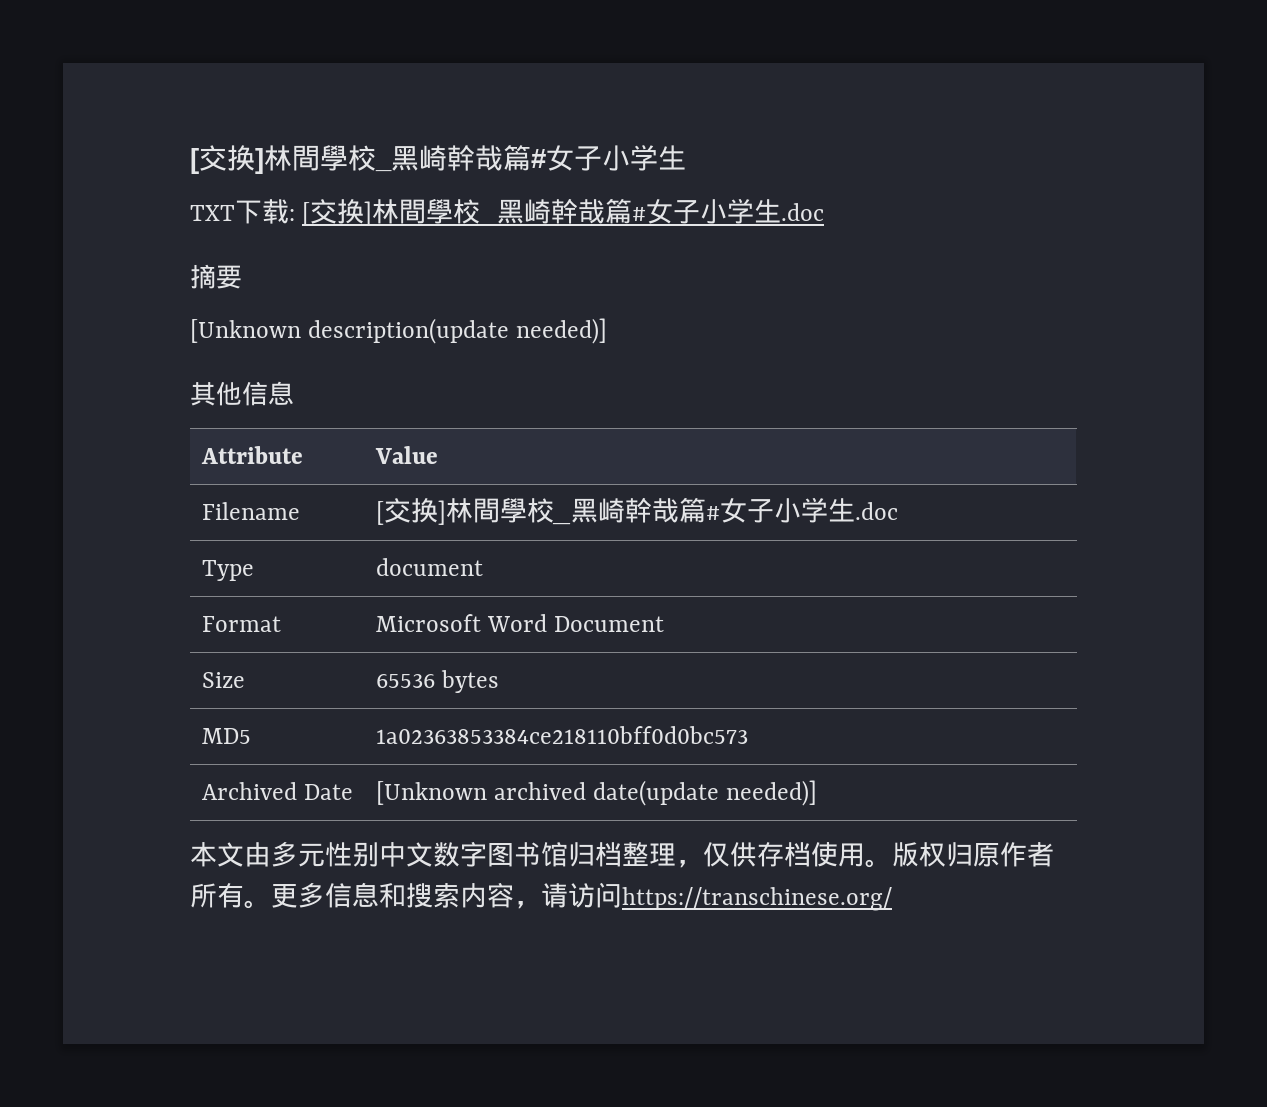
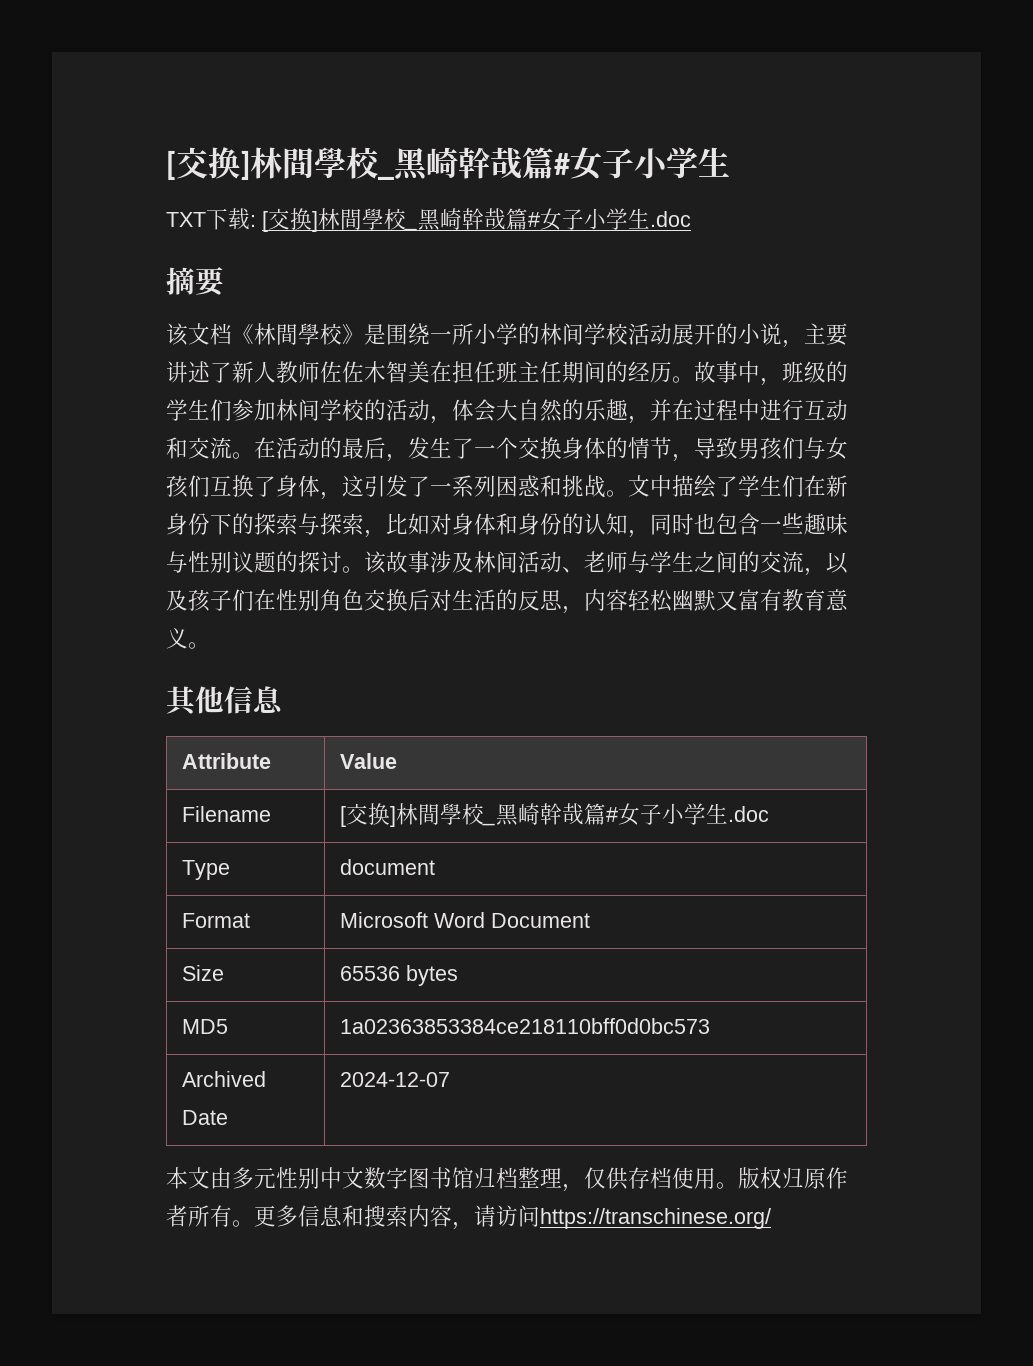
- [Unknown description(update needed)]
+ 该文档《林間學校》是围绕一所小学的林间学校活动展开的小说，主要讲述了新人教师佐佐木智美在担任班主任期间的经历。故事中，班级的学生们参加林间学校的活动，体会大自然的乐趣，并在过程中进行互动和交流。在活动的最后，发生了一个交换身体的情节，导致男孩们与女孩们互换了身体，这引发了一系列困惑和挑战。文中描绘了学生们在新身份下的探索与探索，比如对身体和身份的认知，同时也包含一些趣味与性别议题的探讨。该故事涉及林间活动、老师与学生之间的交流，以及孩子们在性别角色交换后对生活的反思，内容轻松幽默又富有教育意义。
- Archived Date | [Unknown archived date(update needed)]
+ Archived Date | 2024-12-07

